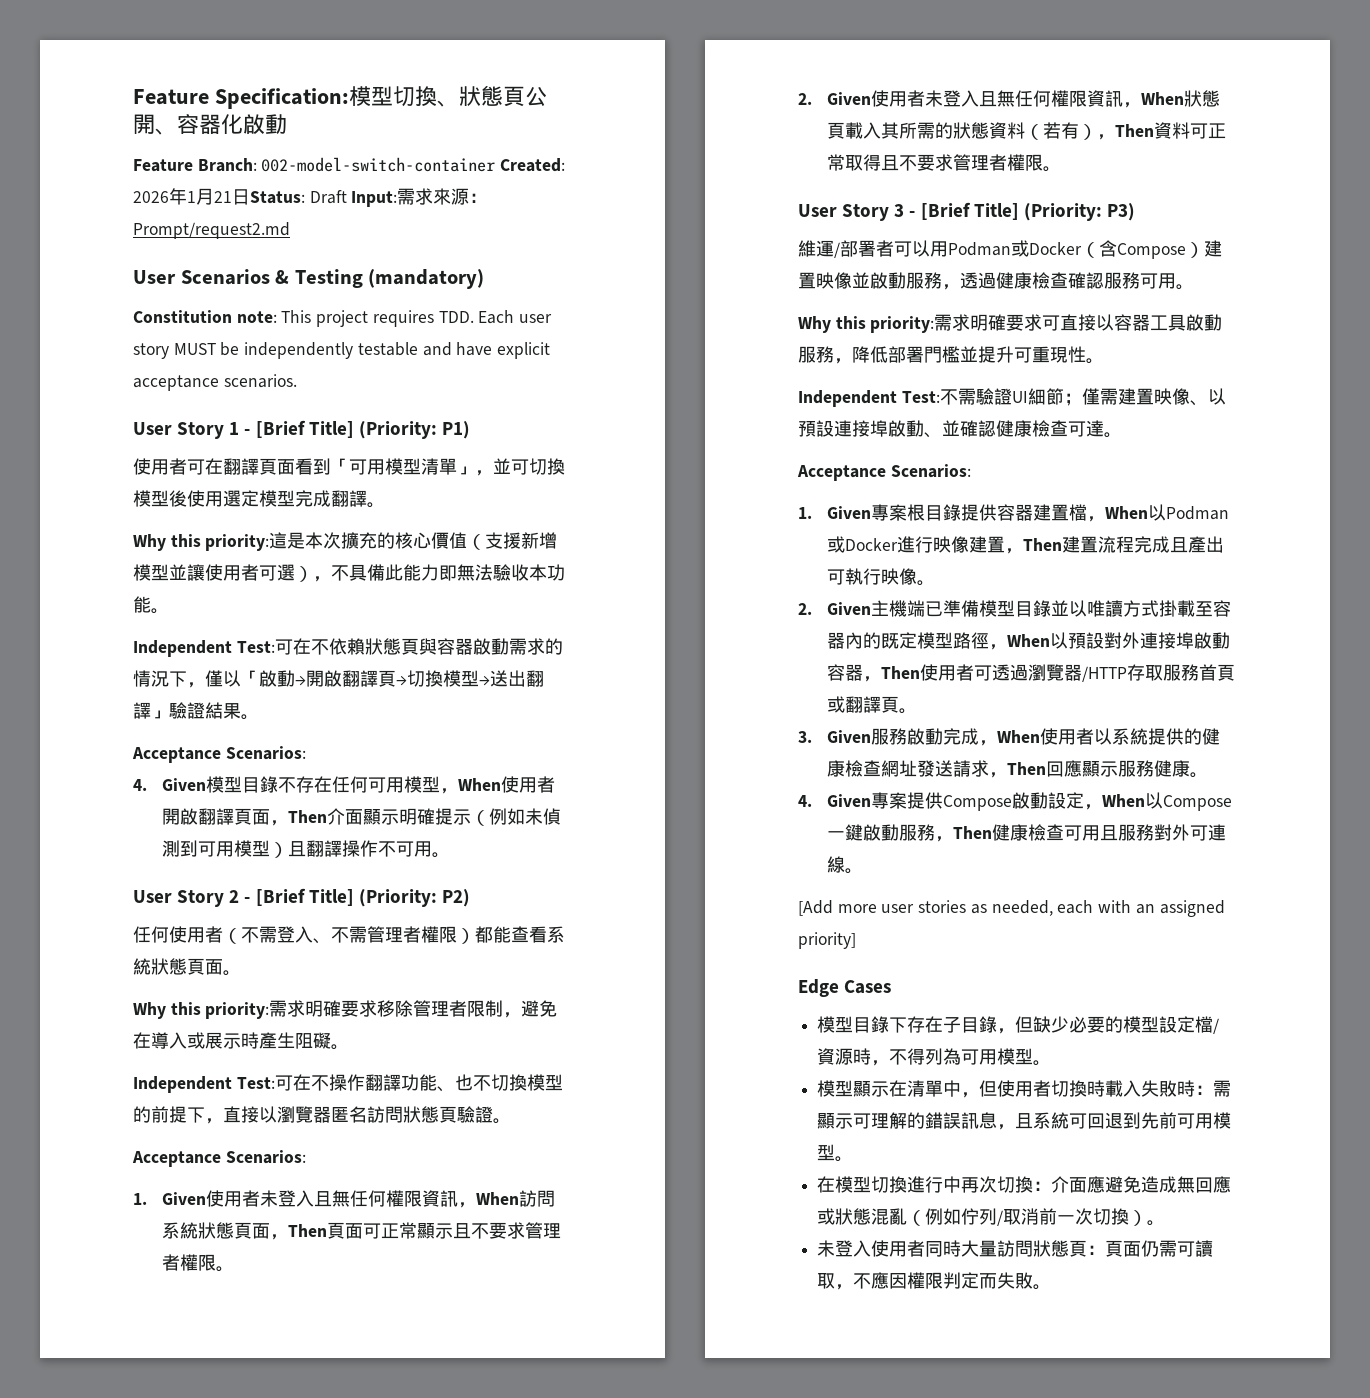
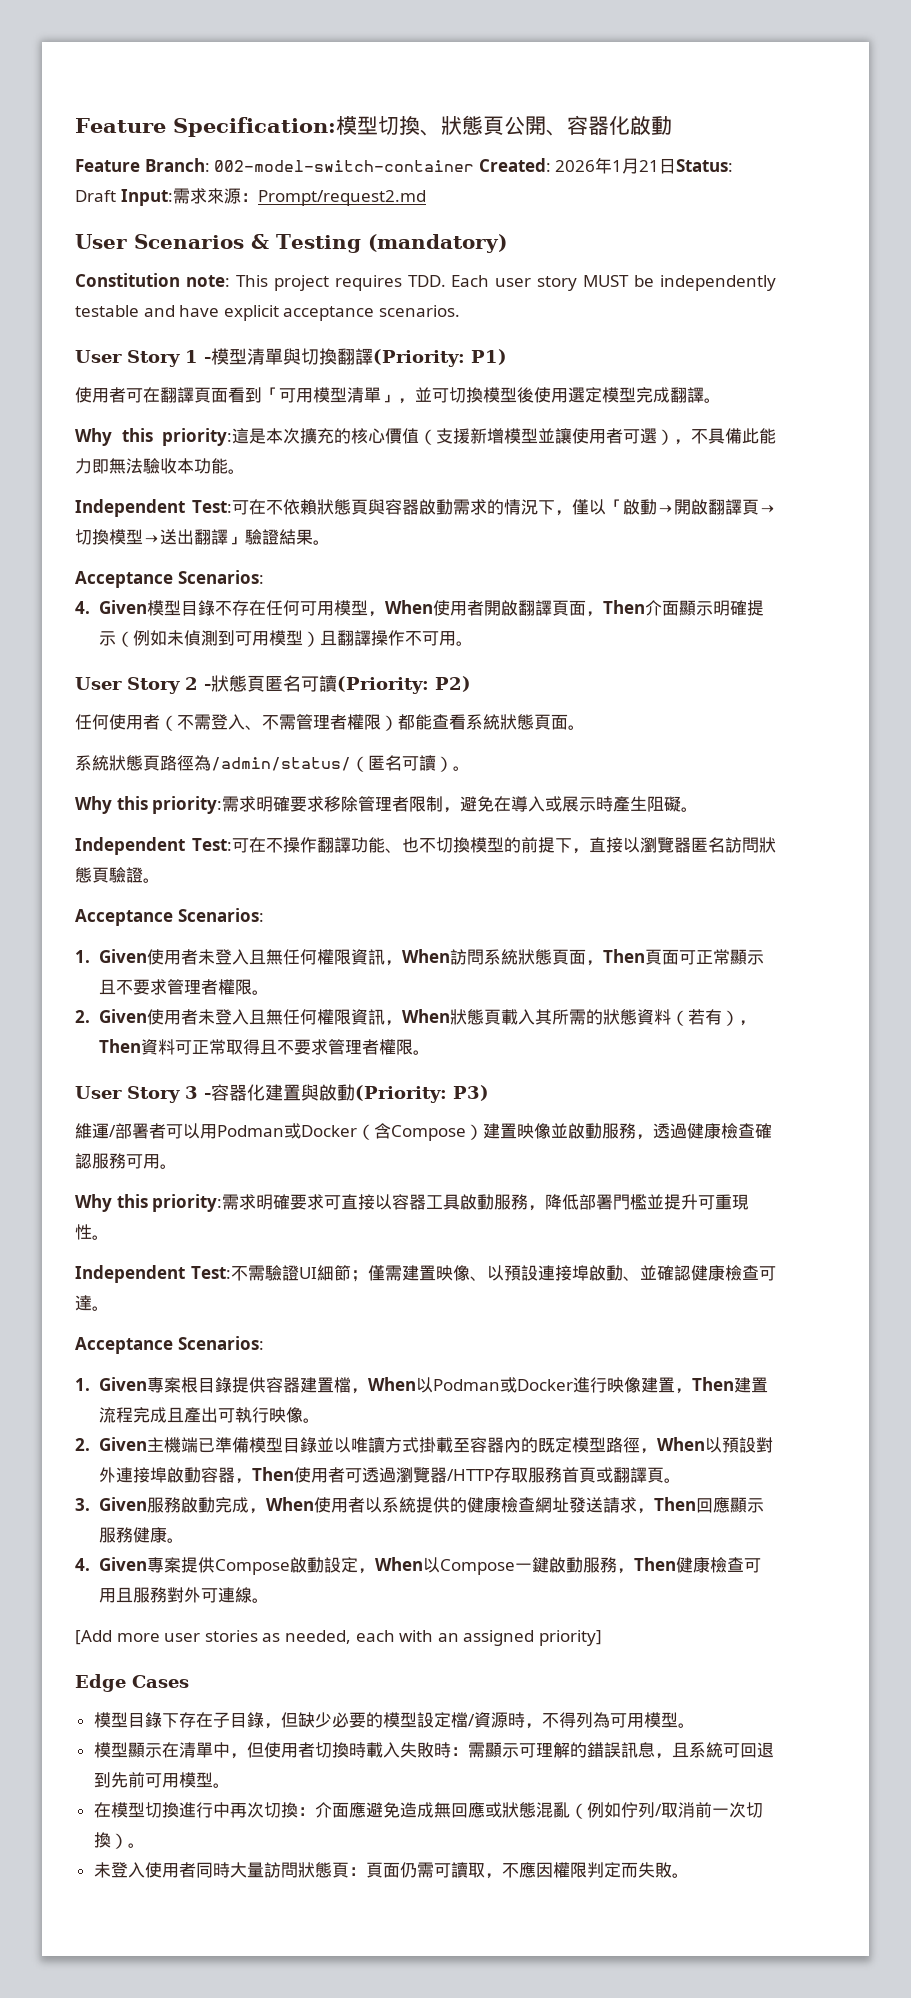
- User Story 1 - [Brief Title] (Priority: P1)
+ User Story 1 -模型清單與切換翻譯(Priority: P1)
- User Story 2 - [Brief Title] (Priority: P2)
+ User Story 2 -狀態頁匿名可讀(Priority: P2)
+ 系統狀態頁路徑為/admin/status/（匿名可讀）。
- User Story 3 - [Brief Title] (Priority: P3)
+ User Story 3 -容器化建置與啟動(Priority: P3)

